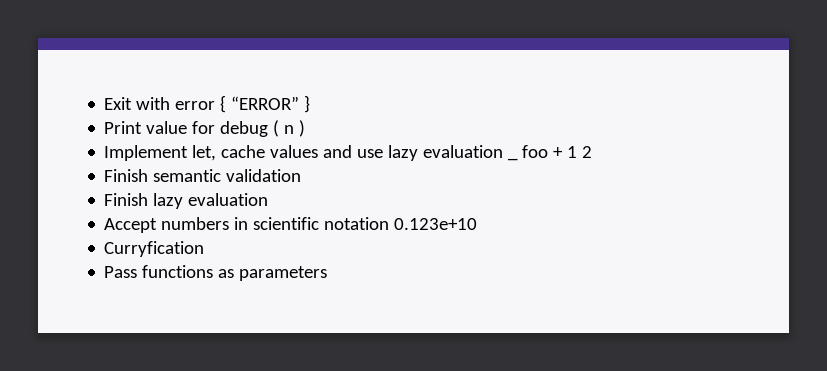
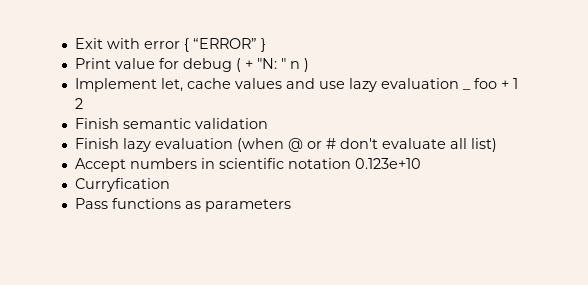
- Print value for debug ( n )
+ Print value for debug ( + "N: " n )
- Finish lazy evaluation
+ Finish lazy evaluation (when @ or # don't evaluate all list)

